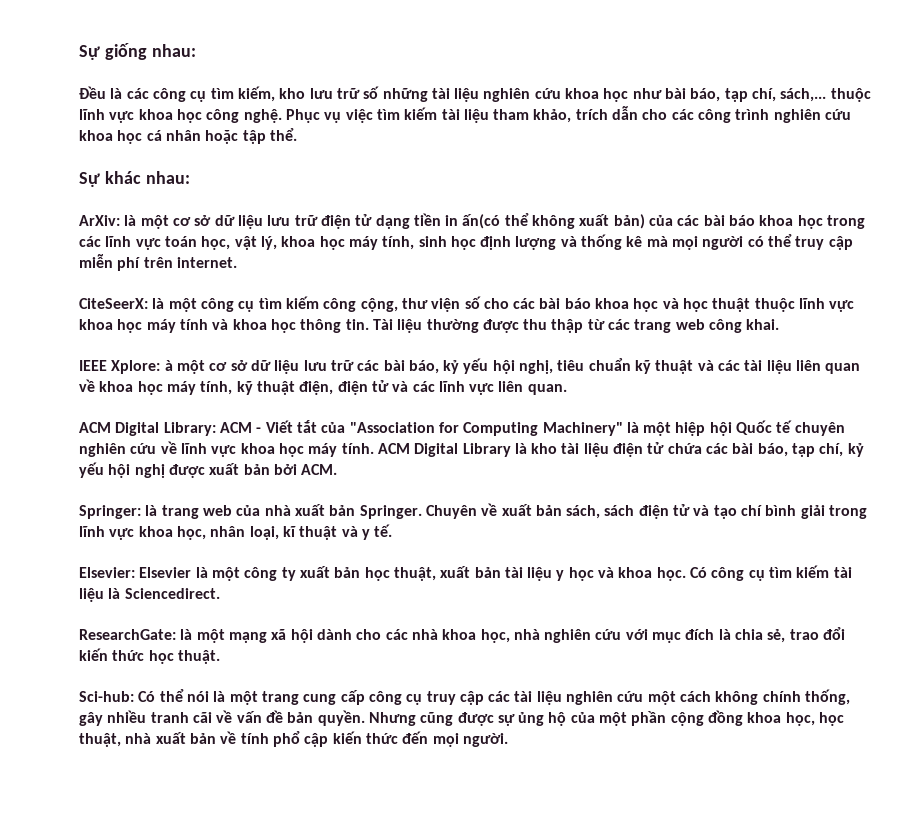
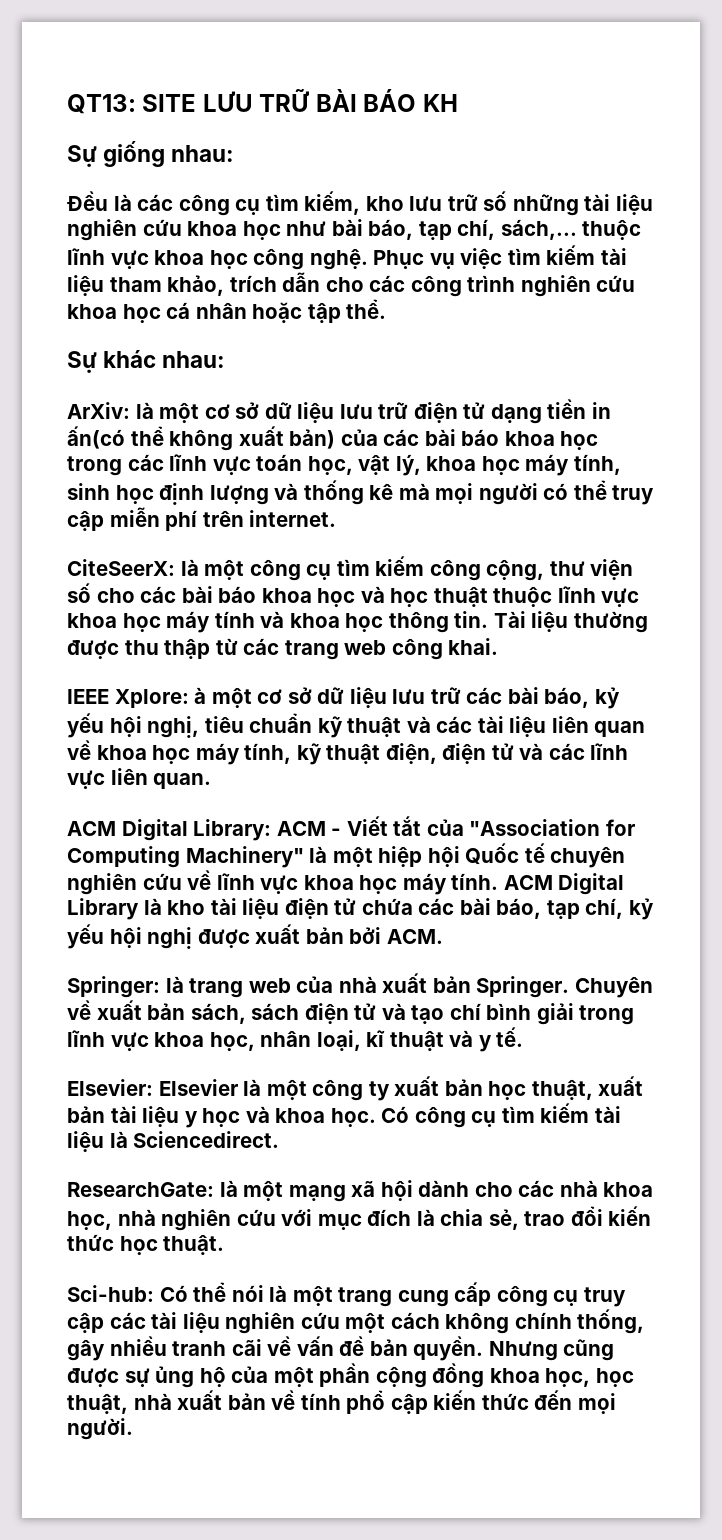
+ QT13: SITE LƯU TRỮ BÀI BÁO KH

